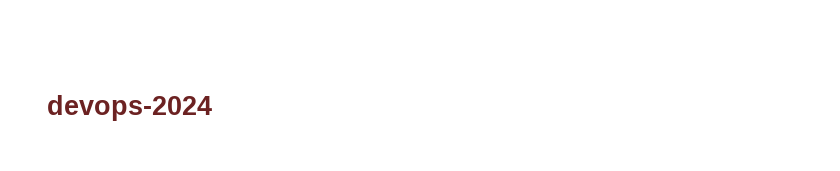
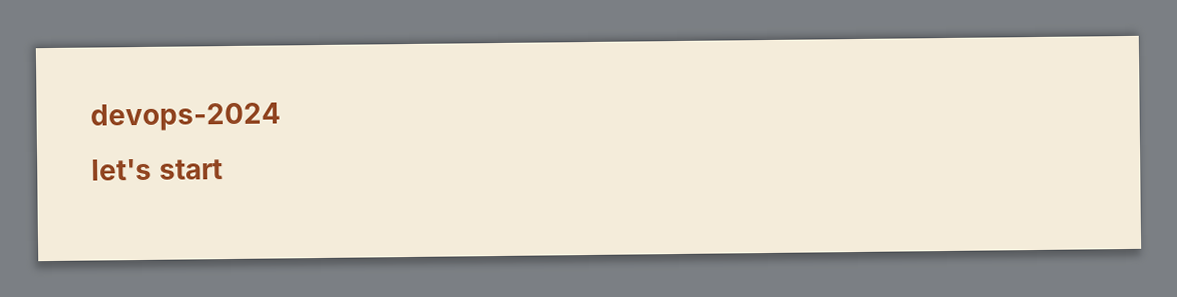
+ let's start

